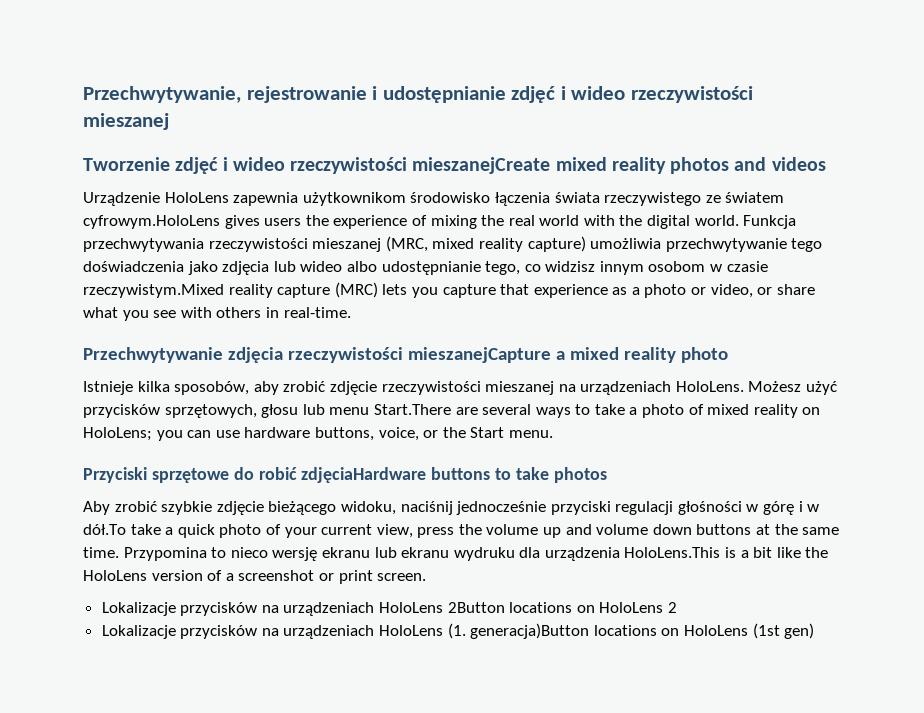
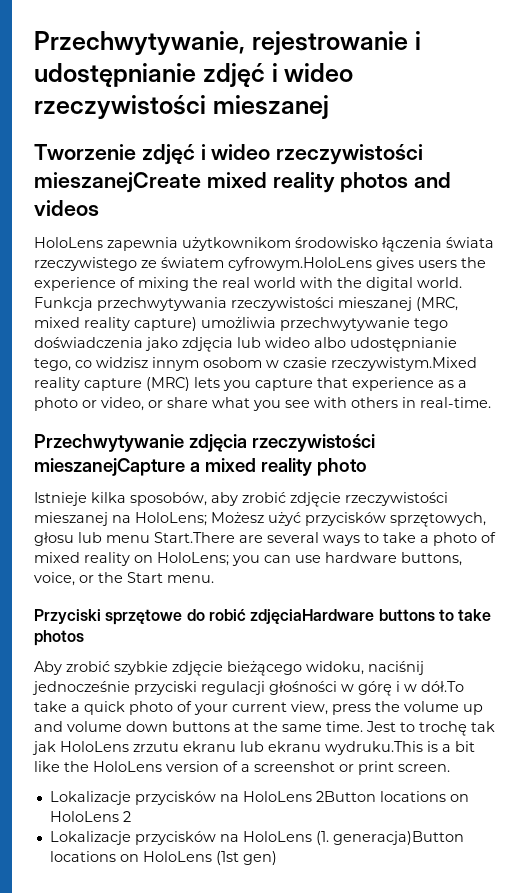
- Urządzenie HoloLens zapewnia użytkownikom środowisko łączenia świata rzeczywistego ze światem cyfrowym.HoloLens gives users the experience of mixing the real world with the digital world.
+ HoloLens zapewnia użytkownikom środowisko łączenia świata rzeczywistego ze światem cyfrowym.HoloLens gives users the experience of mixing the real world with the digital world.
- Istnieje kilka sposobów, aby zrobić zdjęcie rzeczywistości mieszanej na urządzeniach HoloLens. Możesz użyć przycisków sprzętowych, głosu lub menu Start.There are several ways to take a photo of mixed reality on HoloLens; you can use hardware buttons, voice, or the Start menu.
+ Istnieje kilka sposobów, aby zrobić zdjęcie rzeczywistości mieszanej na HoloLens; Możesz użyć przycisków sprzętowych, głosu lub menu Start.There are several ways to take a photo of mixed reality on HoloLens; you can use hardware buttons, voice, or the Start menu.
- Przypomina to nieco wersję ekranu lub ekranu wydruku dla urządzenia HoloLens.This is a bit like the HoloLens version of a screenshot or print screen.
+ Jest to trochę tak jak HoloLens zrzutu ekranu lub ekranu wydruku.This is a bit like the HoloLens version of a screenshot or print screen.
- Lokalizacje przycisków na urządzeniach HoloLens 2Button locations on HoloLens 2
+ Lokalizacje przycisków na HoloLens 2Button locations on HoloLens 2
- Lokalizacje przycisków na urządzeniach HoloLens (1. generacja)Button locations on HoloLens (1st gen)
+ Lokalizacje przycisków na HoloLens (1. generacja)Button locations on HoloLens (1st gen)

